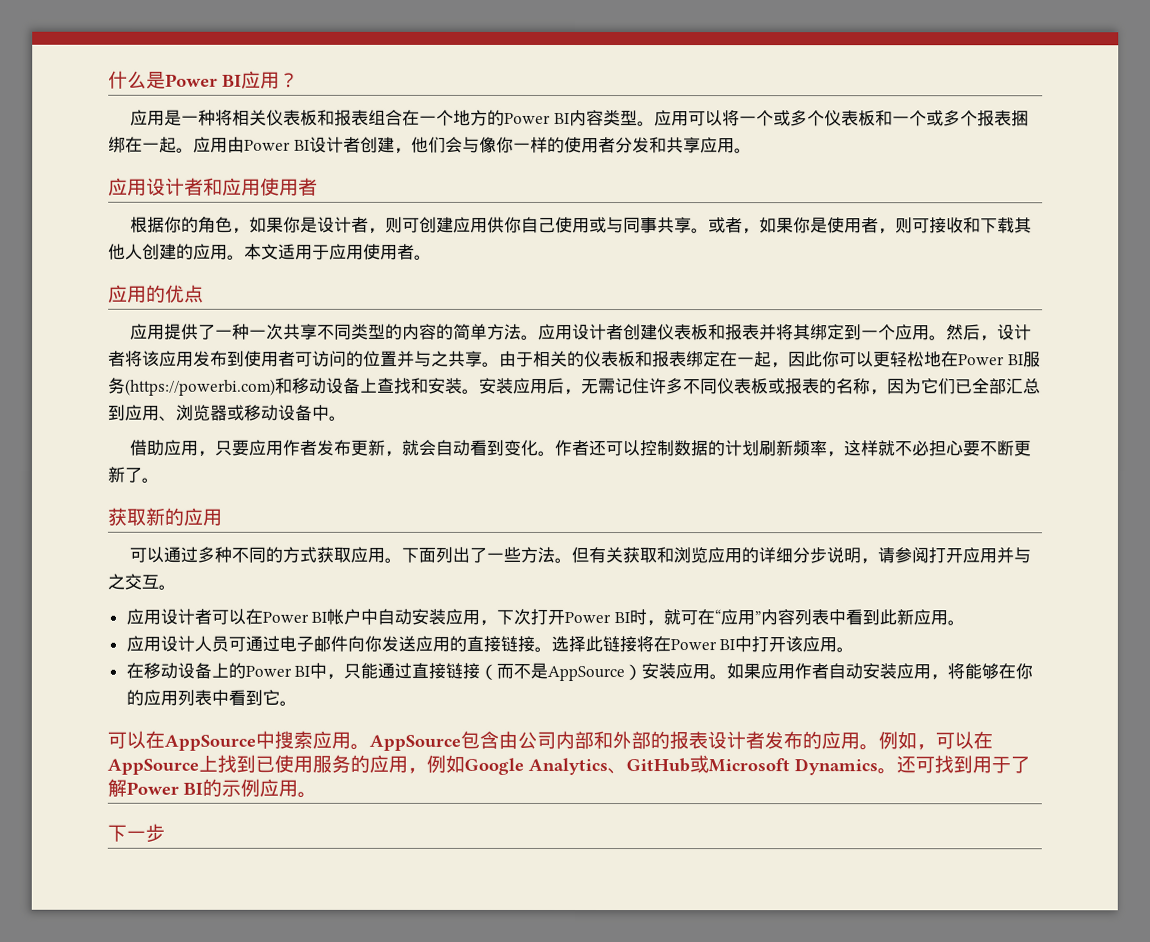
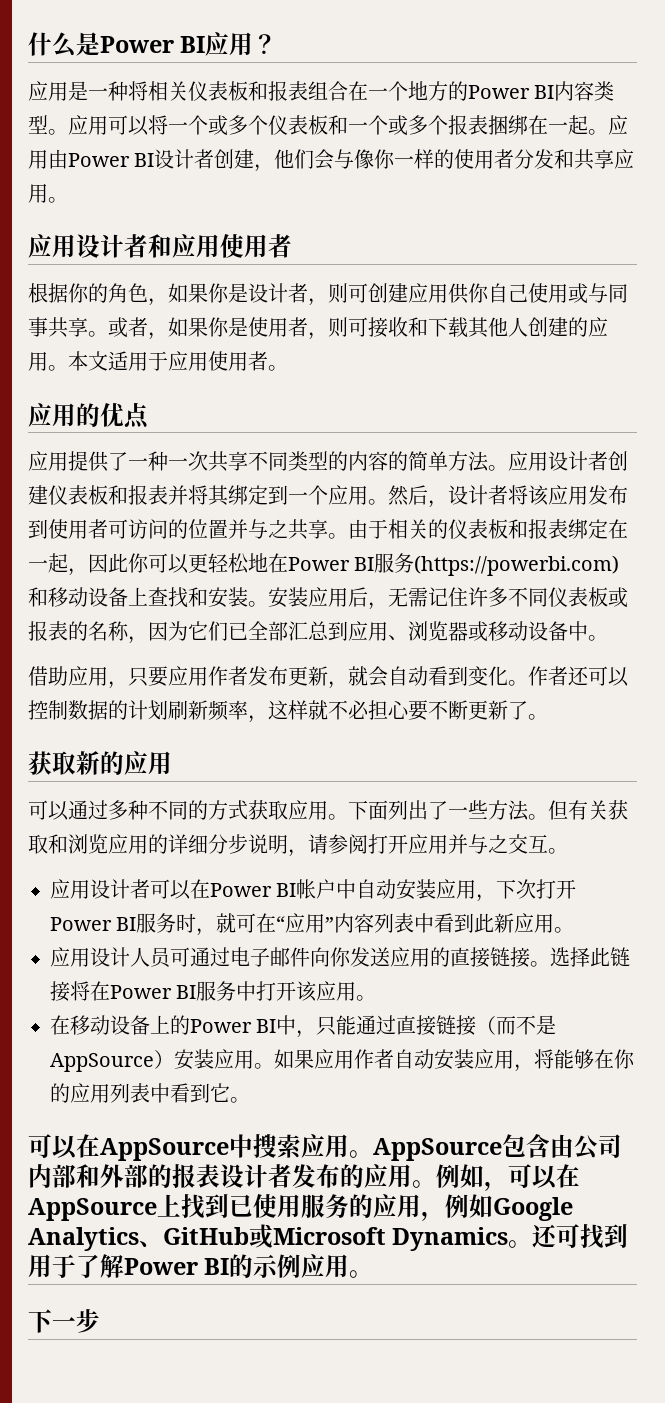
- 应用设计者可以在Power BI帐户中自动安装应用，下次打开Power BI时，就可在“应用”内容列表中看到此新应用。
+ 应用设计者可以在Power BI帐户中自动安装应用，下次打开Power BI服务时，就可在“应用”内容列表中看到此新应用。
- 选择此链接将在Power BI中打开该应用。
+ 选择此链接将在Power BI服务中打开该应用。

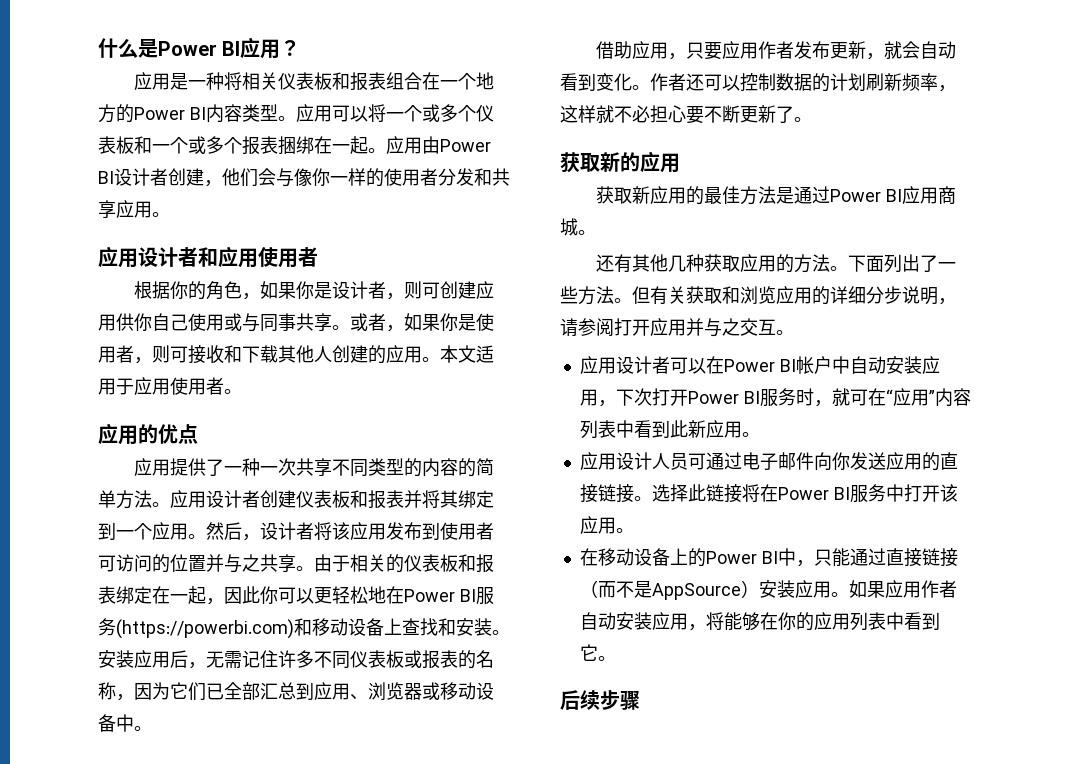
- 可以通过多种不同的方式获取应用。
+ 获取新应用的最佳方法是通过Power BI应用商城。
+ 还有其他几种获取应用的方法。
- 可以在AppSource中搜索应用。AppSource包含由公司内部和外部的报表设计者发布的应用。例如，可以在AppSource上找到已使用服务的应用，例如Google Analytics、GitHub或Microsoft Dynamics。还可找到用于了解Power BI的示例应用。
- 下一步
+ 后续步骤

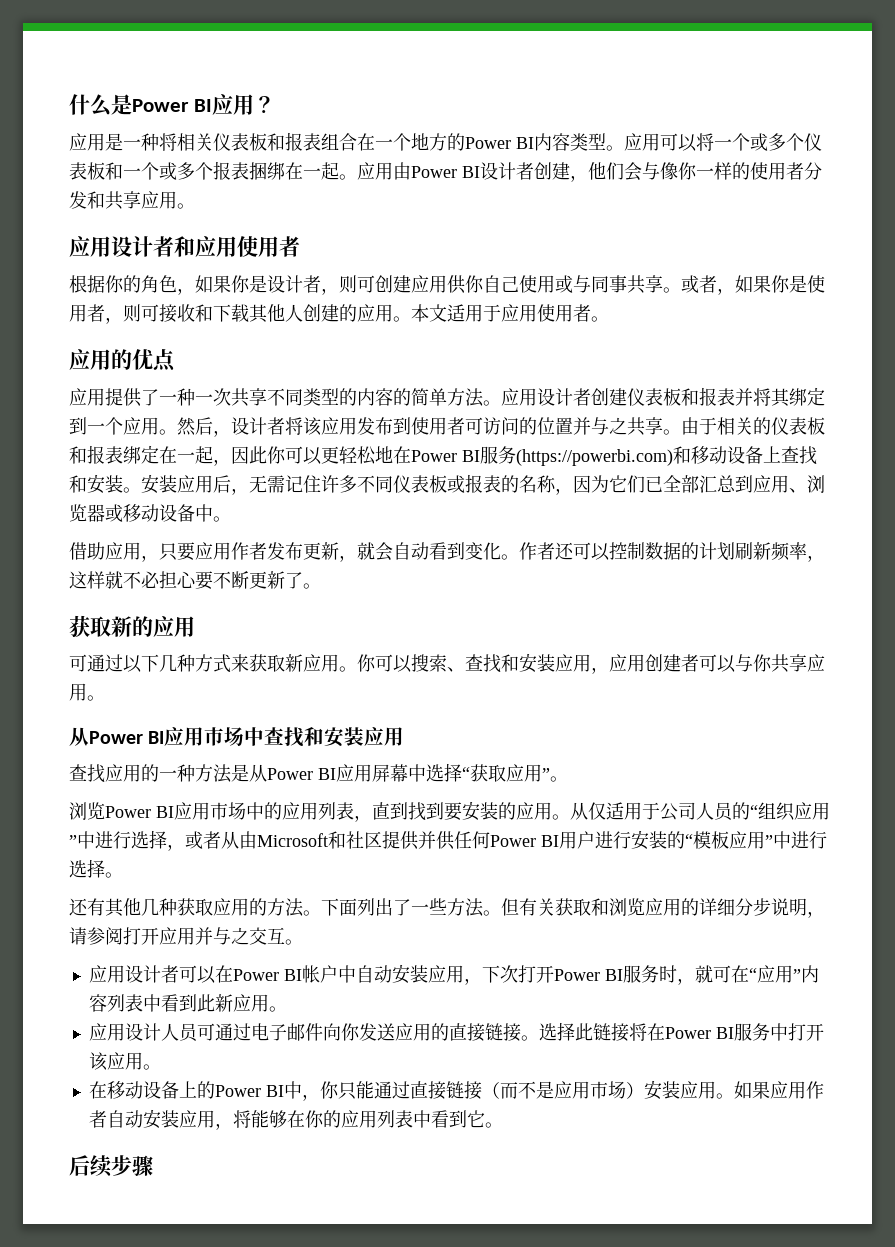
- 获取新应用的最佳方法是通过Power BI应用商城。
+ 可通过以下几种方式来获取新应用。你可以搜索、查找和安装应用，应用创建者可以与你共享应用。
+ 从Power BI应用市场中查找和安装应用
+ 查找应用的一种方法是从Power BI应用屏幕中选择“获取应用”。
+ 浏览Power BI应用市场中的应用列表，直到找到要安装的应用。从仅适用于公司人员的“组织应用”中进行选择，或者从由Microsoft和社区提供并供任何Power BI用户进行安装的“模板应用”中进行选择。
- 在移动设备上的Power BI中，只能通过直接链接（而不是AppSource）安装应用。
+ 在移动设备上的Power BI中，你只能通过直接链接（而不是应用市场）安装应用。

